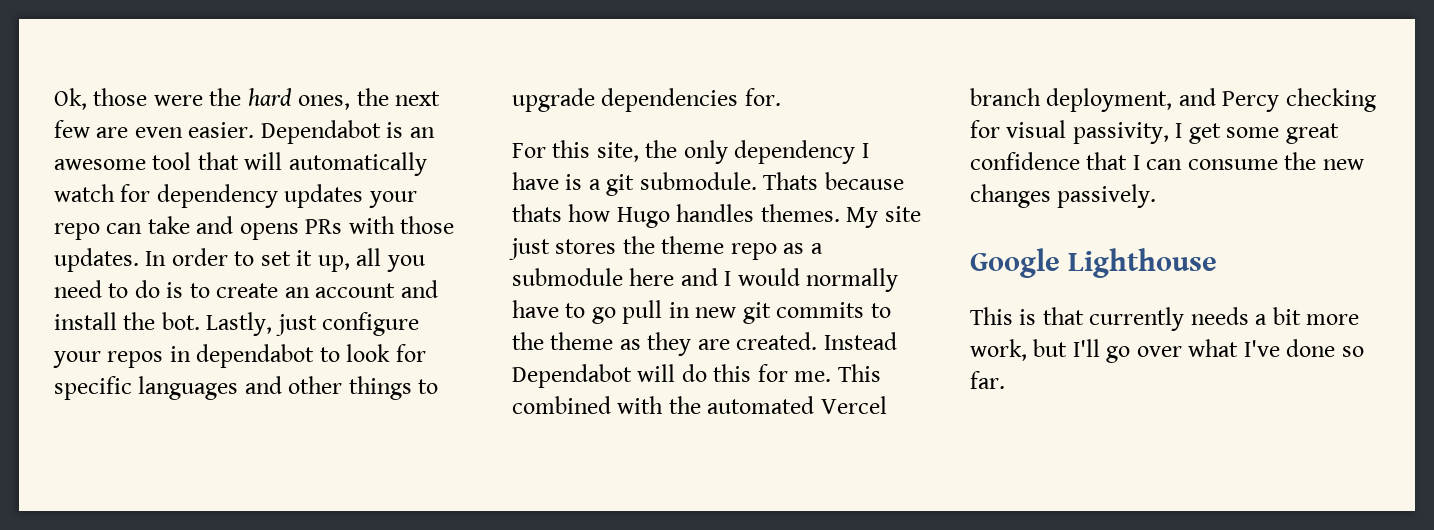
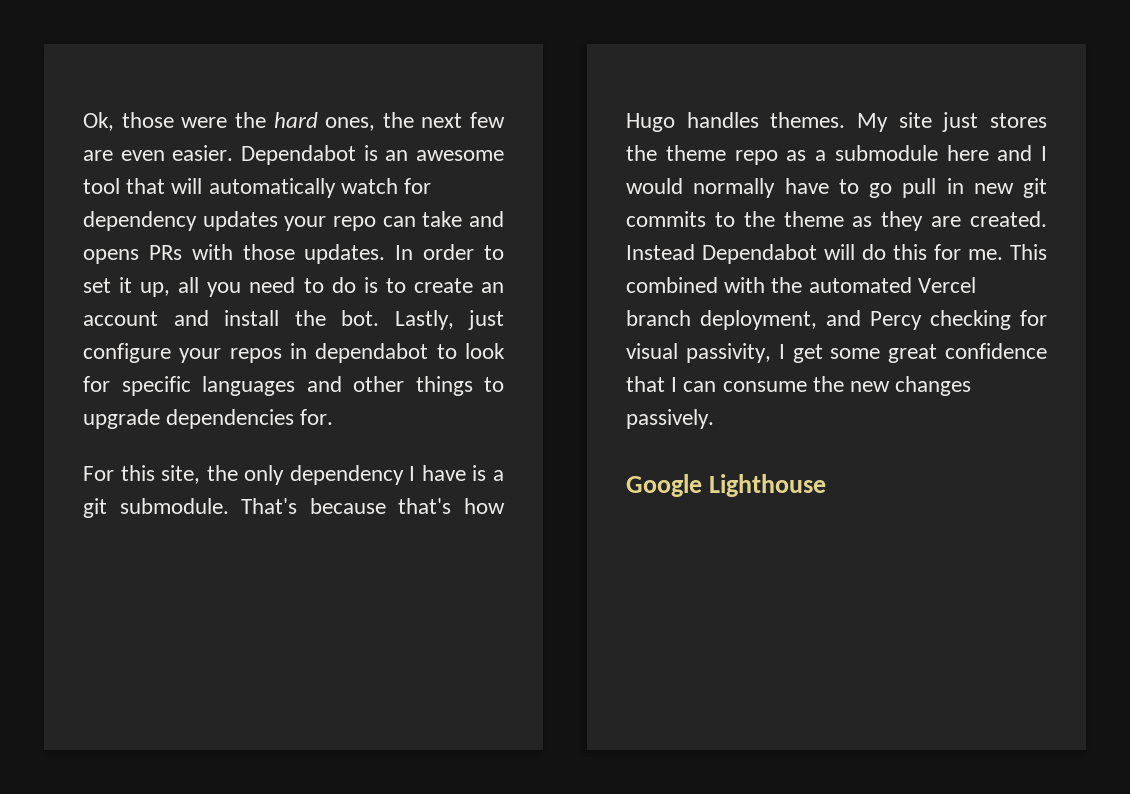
- Thats because thats how Hugo handles themes.
+ That's because that's how Hugo handles themes.
- This is that currently needs a bit more work, but I'll go over what I've done so far.

